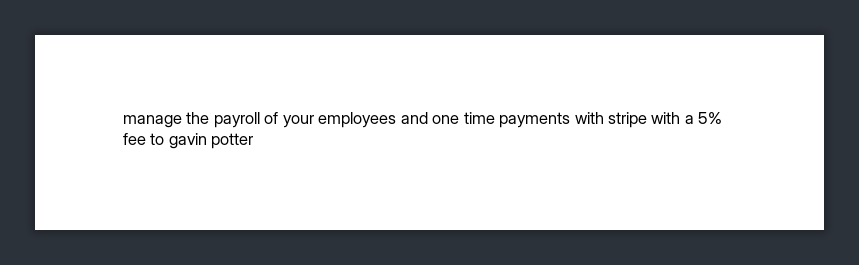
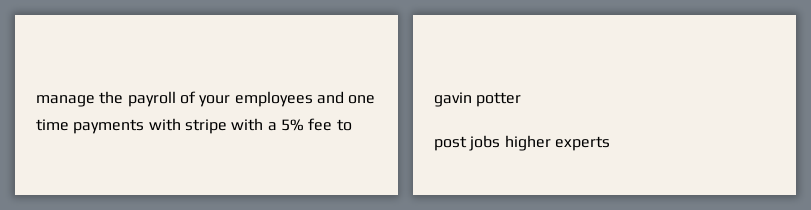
+ post jobs higher experts

